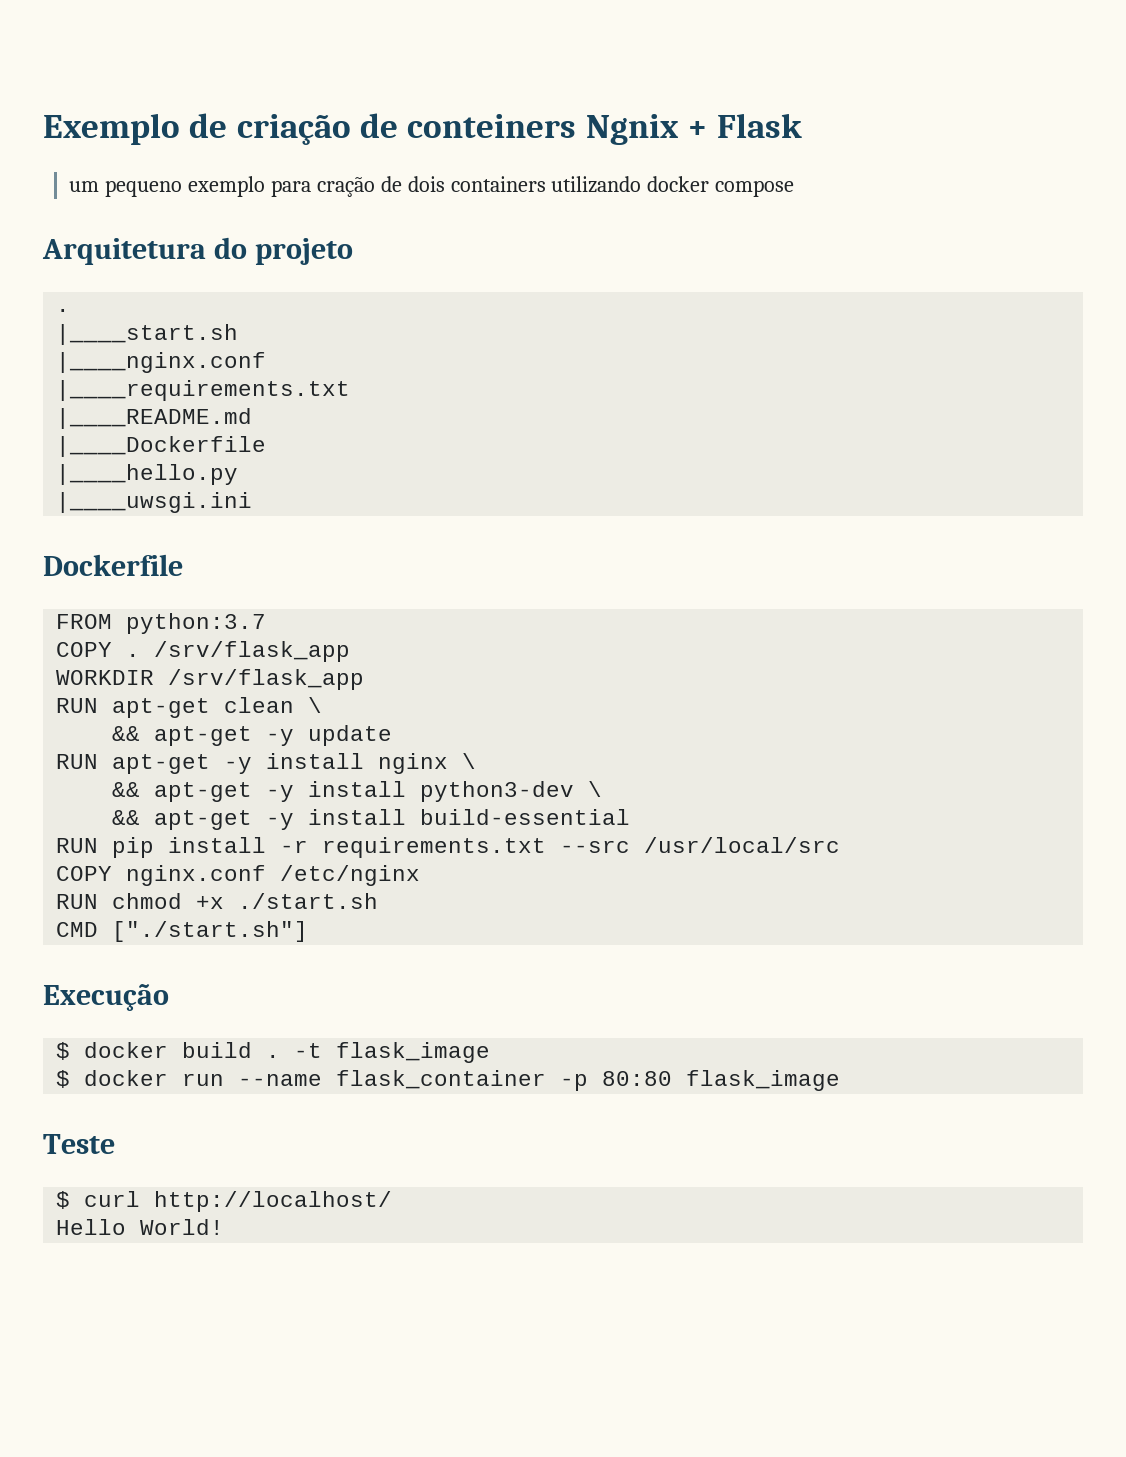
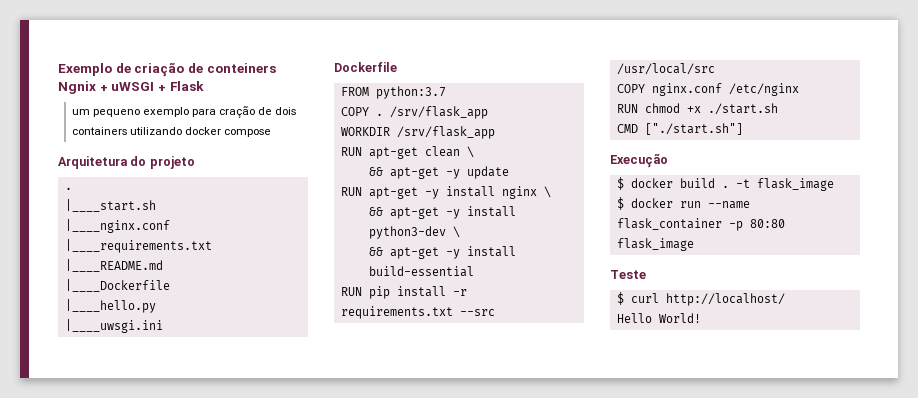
- Exemplo de criação de conteiners Ngnix + Flask
+ Exemplo de criação de conteiners Ngnix + uWSGI + Flask

